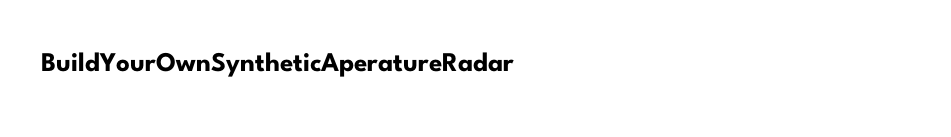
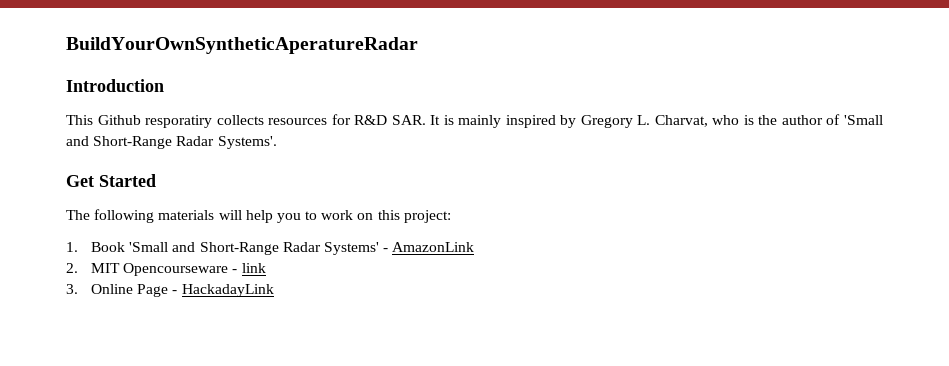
+ Introduction
+ This Github resporatiry collects resources for R&D SAR. It is mainly inspired by Gregory L. Charvat, who is the author of 'Small and Short-Range Radar Systems'.
+ Get Started
+ The following materials will help you to work on this project:
+ 1. Book 'Small and Short-Range Radar Systems' - AmazonLink
+ 2. MIT Opencourseware - link
+ 3. Online Page - HackadayLink

